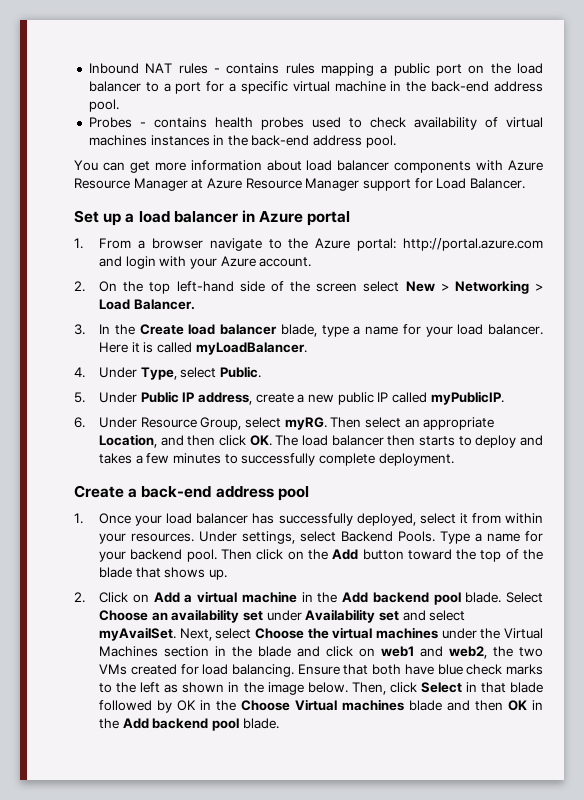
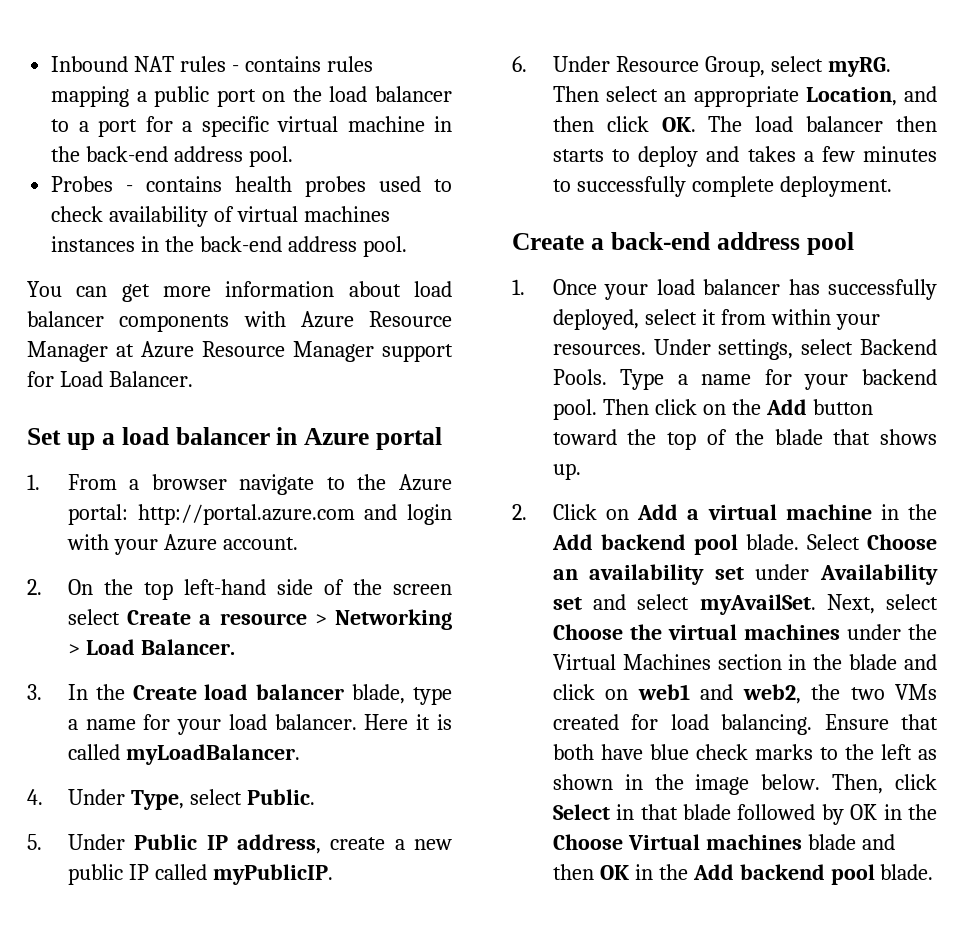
- 2. On the top left-hand side of the screen select New > Networking > Load Balancer.
+ 2. On the top left-hand side of the screen select Create a resource > Networking > Load Balancer.

